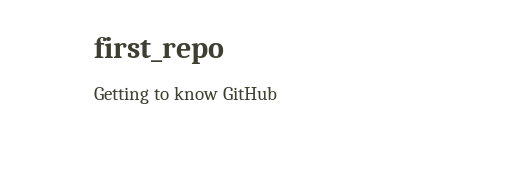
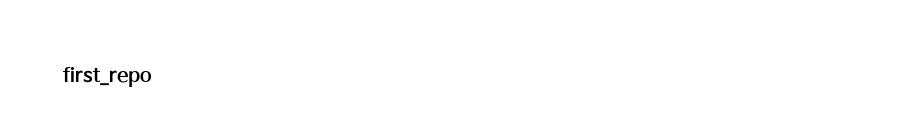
- Getting to know GitHub

